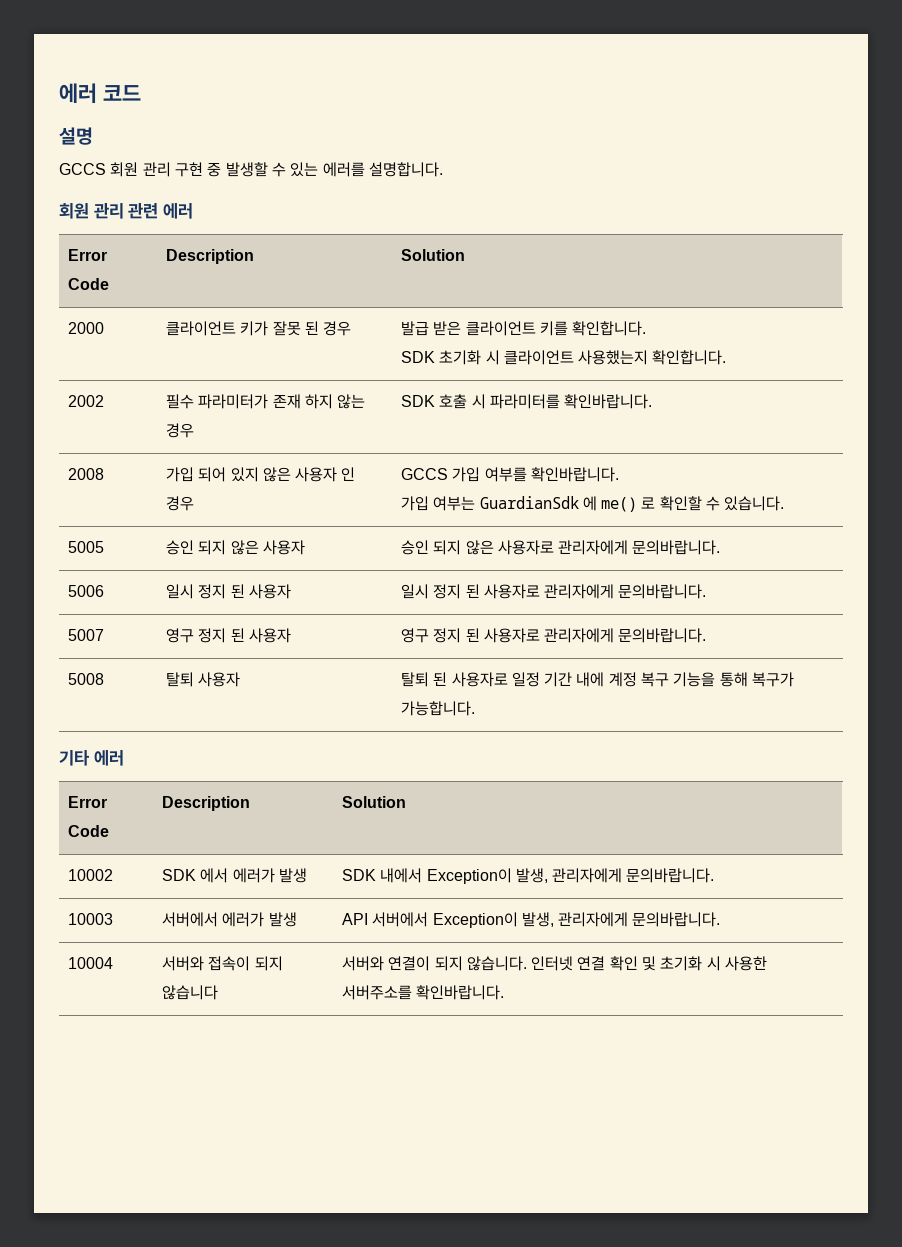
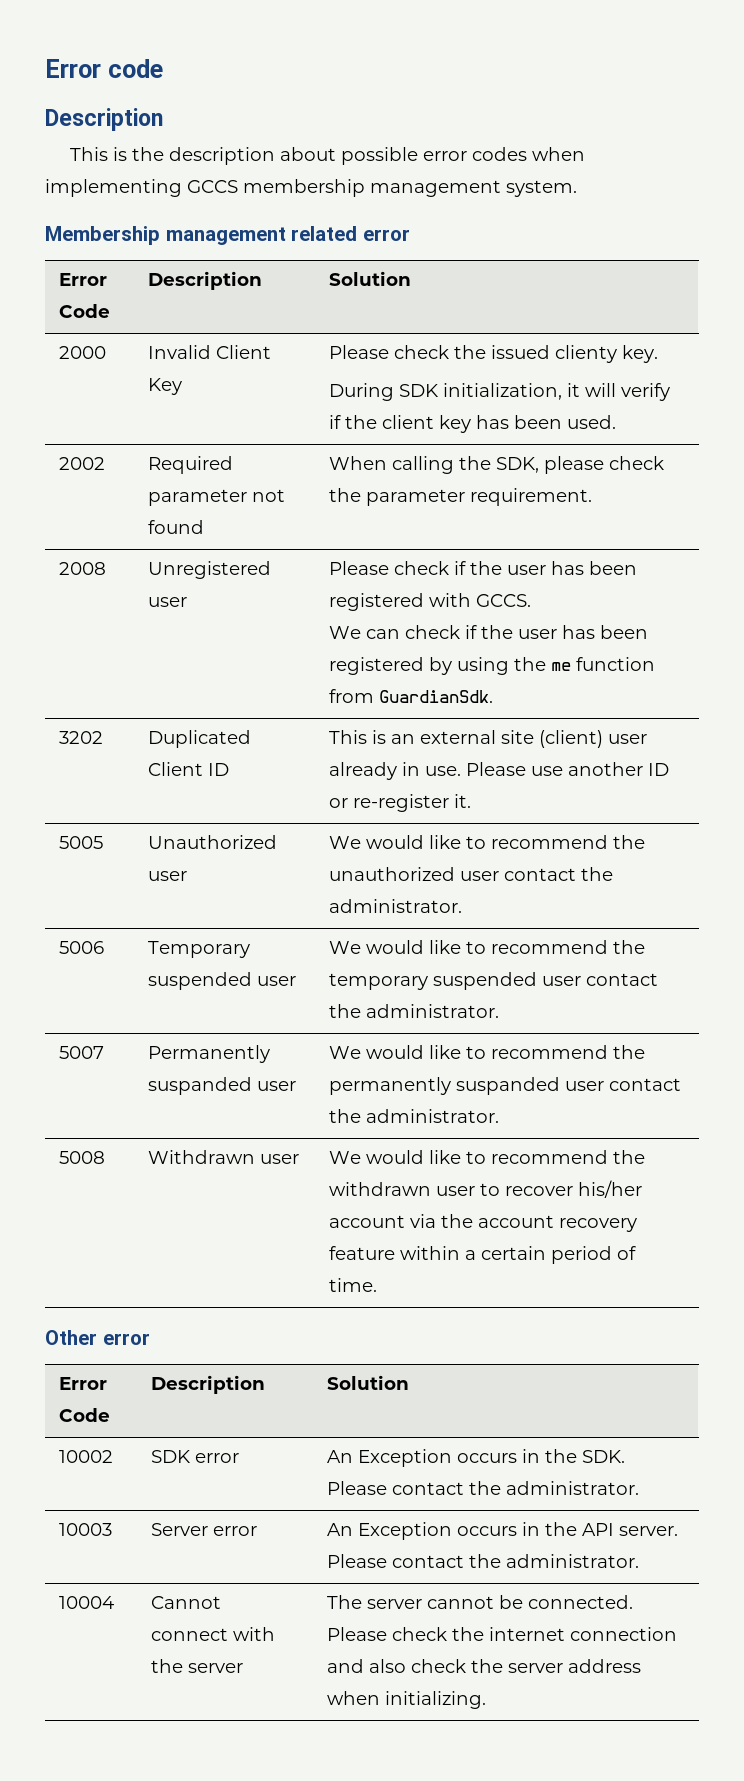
- 에러 코드
- 설명
- GCCS 회원 관리 구현 중 발생할 수 있는 에러를 설명합니다.
- 회원 관리 관련 에러
+ Error code
+ Description
+ This is the description about possible error codes when implementing GCCS membership management system.
+ Membership management related error
- 2000 | 클라이언트 키가 잘못 된 경우 | 발급 받은 클라이언트 키를 확인합니다.
- SDK 초기화 시 클라이언트 사용했는지 확인합니다.
- 2002 | 필수 파라미터가 존재 하지 않는 경우 | SDK 호출 시 파라미터를 확인바랍니다.
- 2008 | 가입 되어 있지 않은 사용자 인 경우 | GCCS 가입 여부를 확인바랍니다.
- 가입 여부는 GuardianSdk 에 me() 로 확인할 수 있습니다.
- 5005 | 승인 되지 않은 사용자 | 승인 되지 않은 사용자로 관리자에게 문의바랍니다.
- 5006 | 일시 정지 된 사용자 | 일시 정지 된 사용자로 관리자에게 문의바랍니다.
- 5007 | 영구 정지 된 사용자 | 영구 정지 된 사용자로 관리자에게 문의바랍니다.
- 5008 | 탈퇴 사용자 | 탈퇴 된 사용자로 일정 기간 내에 계정 복구 기능을 통해 복구가 가능합니다.
- 기타 에러
+ 2000 | Invalid Client Key | Please check the issued clienty key.
+ During SDK initialization, it will verify if the client key has been used.
+ 2002 | Required parameter not found | When calling the SDK, please check the parameter requirement.
+ 2008 | Unregistered user | Please check if the user has been registered with GCCS.
+ We can check if the user has been registered by using the me function from GuardianSdk.
+ 3202 | Duplicated Client ID | This is an external site (client) user already in use. Please use another ID or re-register it.
+ 5005 | Unauthorized user | We would like to recommend the unauthorized user contact the administrator.
+ 5006 | Temporary suspended user | We would like to recommend the temporary suspended user contact the administrator.
+ 5007 | Permanently suspanded user | We would like to recommend the permanently suspanded user contact the administrator.
+ 5008 | Withdrawn user | We would like to recommend the withdrawn user to recover his/her account via the account recovery feature within a certain period of time.
+ Other error
- 10002 | SDK 에서 에러가 발생 | SDK 내에서 Exception이 발생, 관리자에게 문의바랍니다.
- 10003 | 서버에서 에러가 발생 | API 서버에서 Exception이 발생, 관리자에게 문의바랍니다.
- 10004 | 서버와 접속이 되지 않습니다 | 서버와 연결이 되지 않습니다. 인터넷 연결 확인 및 초기화 시 사용한 서버주소를 확인바랍니다.
+ 10002 | SDK error | An Exception occurs in the SDK. Please contact the administrator.
+ 10003 | Server error | An Exception occurs in the API server. Please contact the administrator.
+ 10004 | Cannot connect with the server | The server cannot be connected. Please check the internet connection and also check the server address when initializing.

